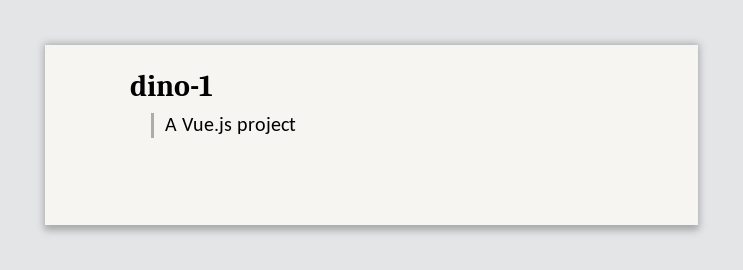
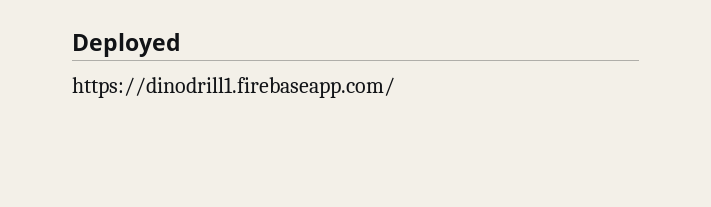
- dino-1
- A Vue.js project
+ Deployed
+ https://dinodrill1.firebaseapp.com/

